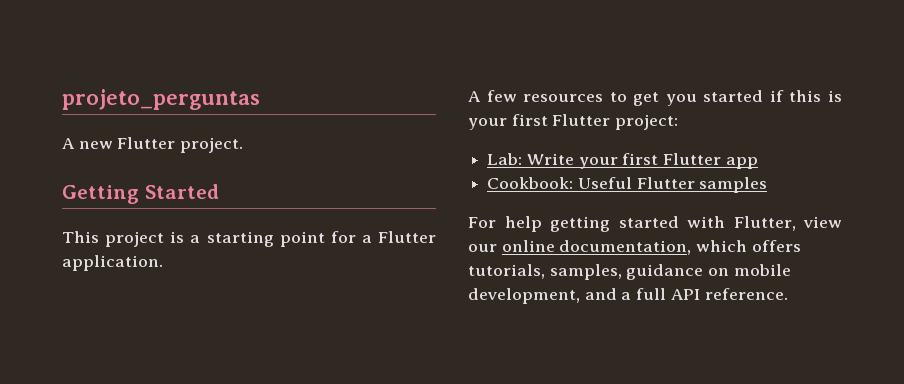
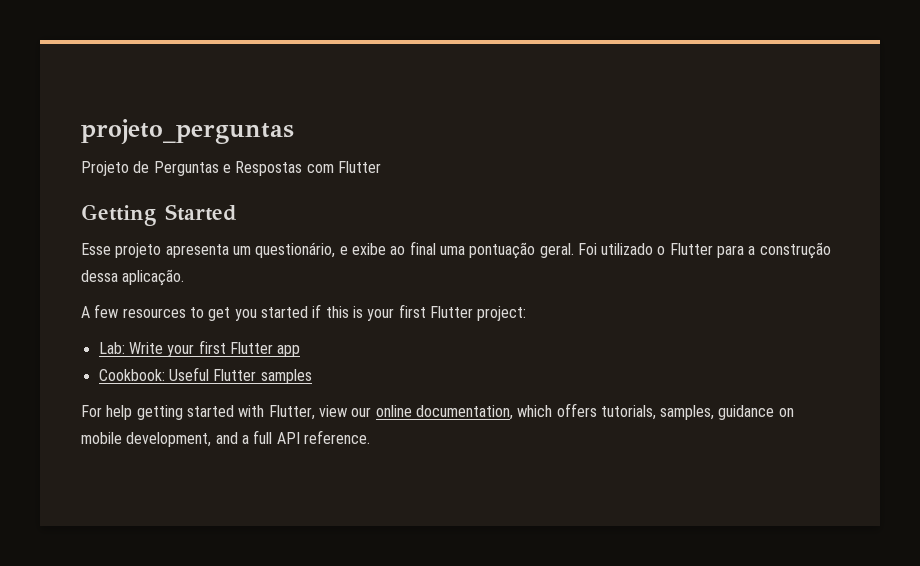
- A new Flutter project.
+ Projeto de Perguntas e Respostas com Flutter
- This project is a starting point for a Flutter application.
+ Esse projeto apresenta um questionário, e exibe ao final uma pontuação geral. Foi utilizado o Flutter para a construção dessa aplicação.

